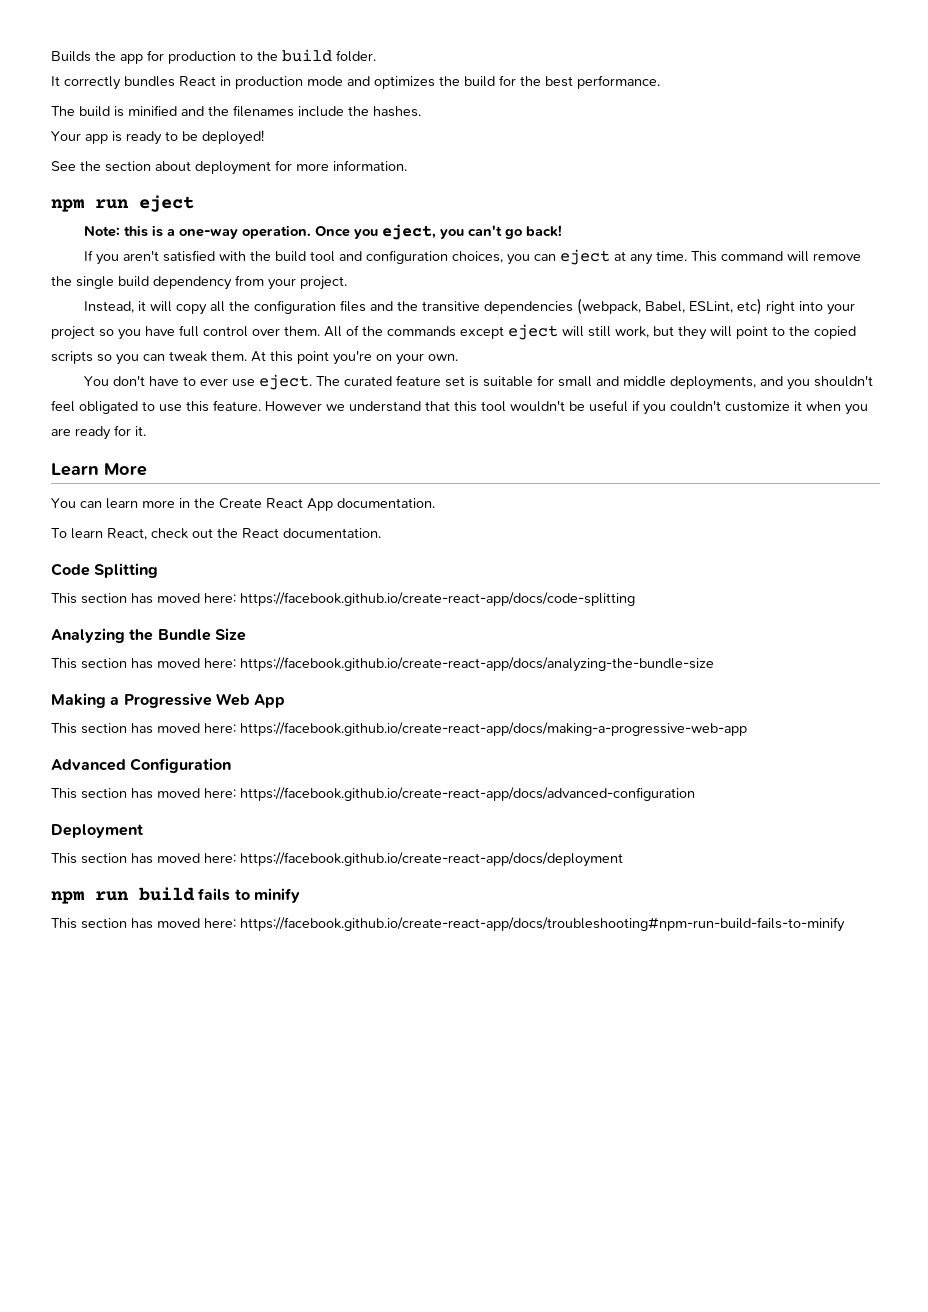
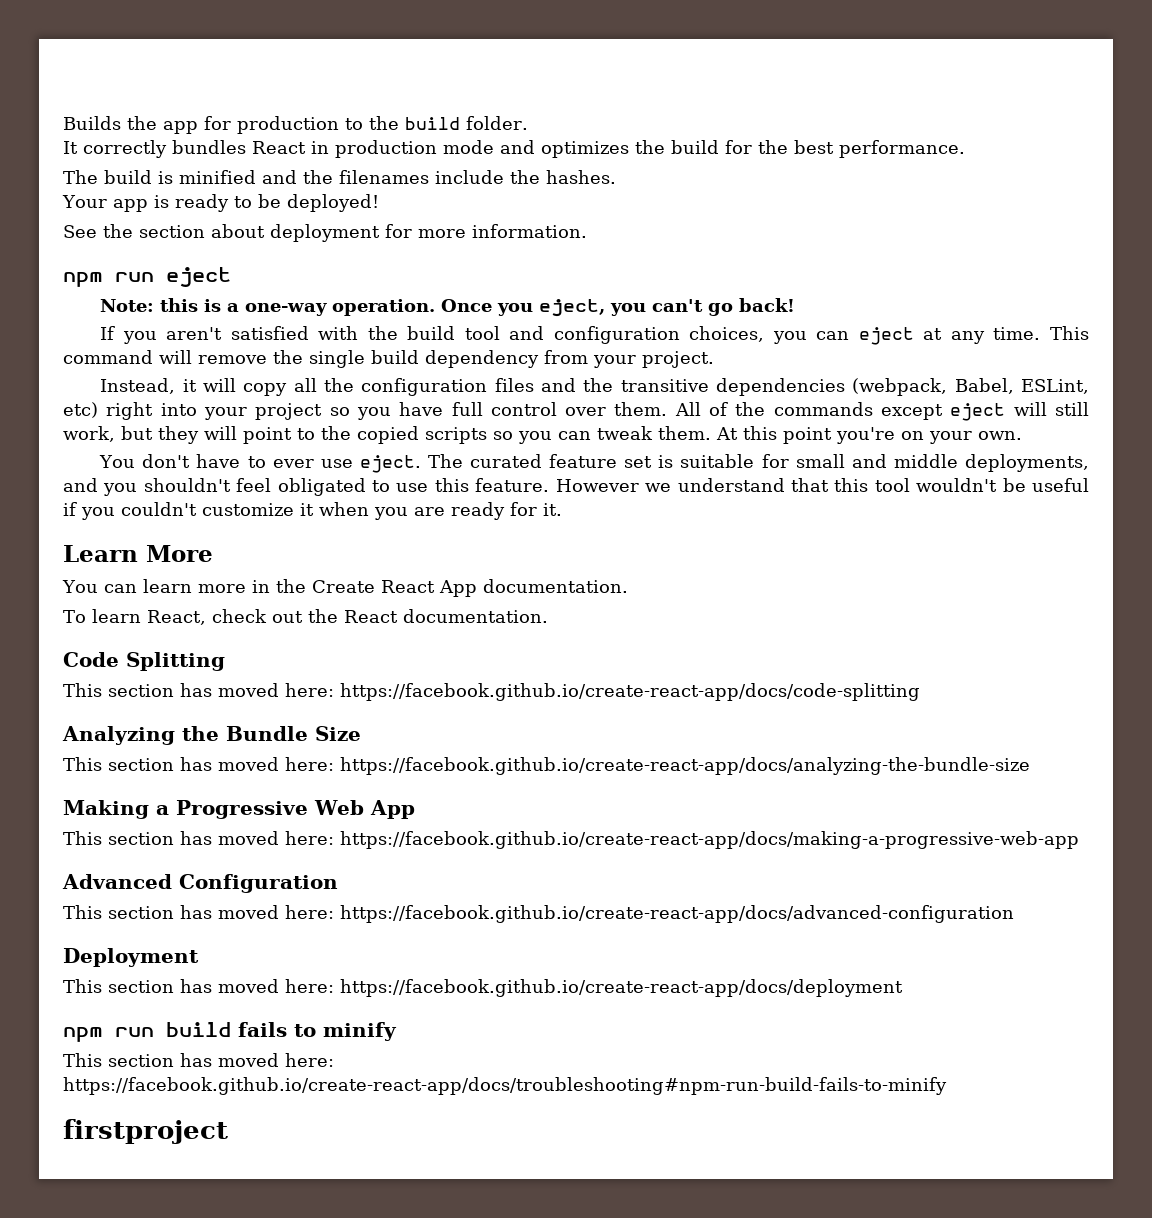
+ firstproject

